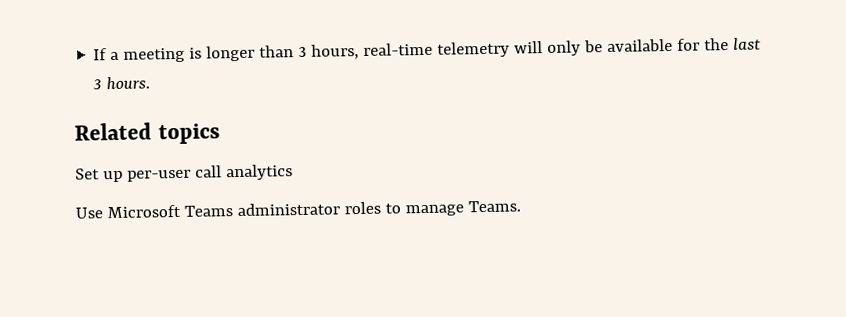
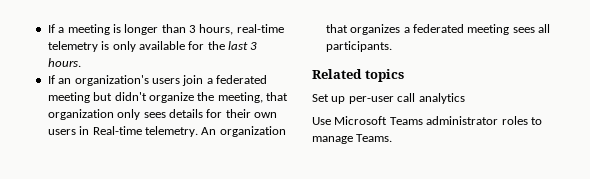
- If a meeting is longer than 3 hours, real-time telemetry will only be available for the last 3 hours.
+ If a meeting is longer than 3 hours, real-time telemetry is only available for the last 3 hours.
+ If an organization's users join a federated meeting but didn't organize the meeting, that organization only sees details for their own users in Real-time telemetry. An organization that organizes a federated meeting sees all participants.

